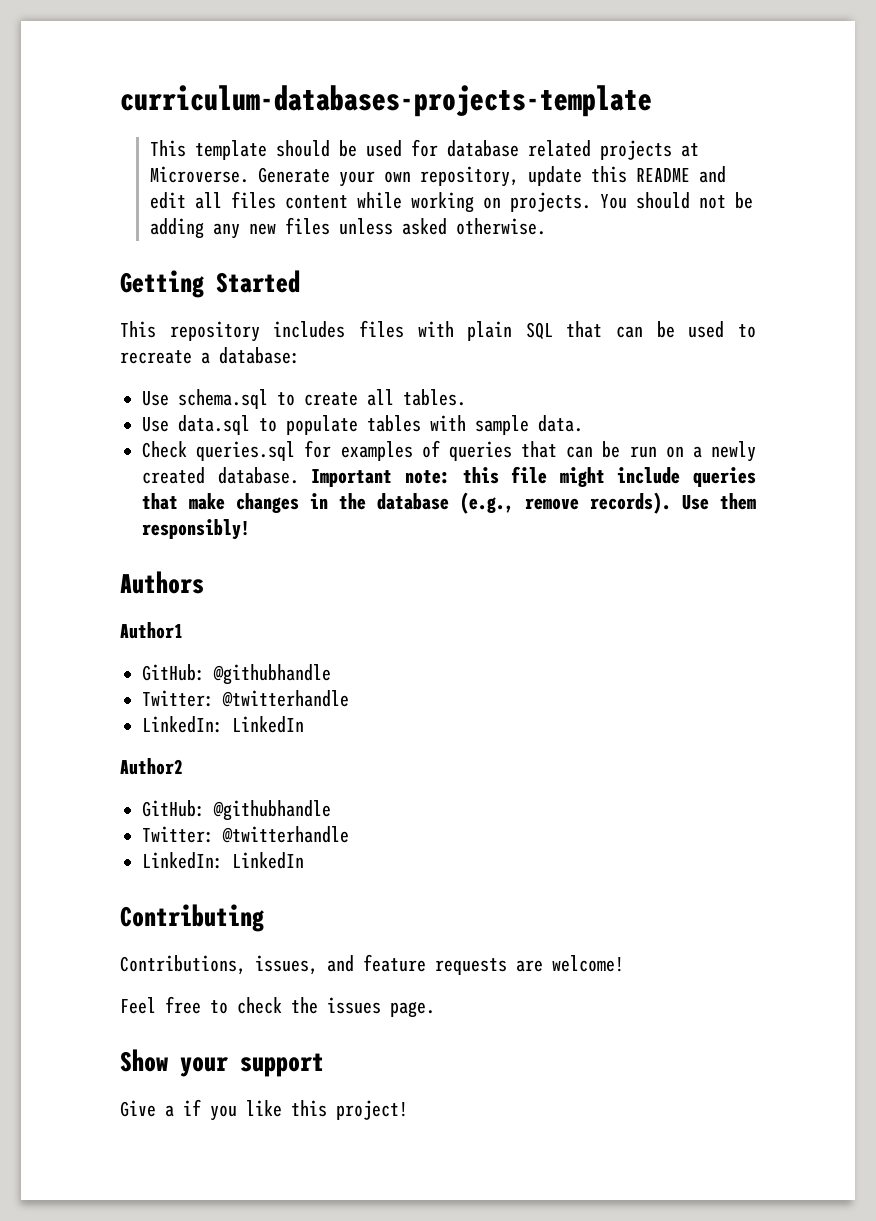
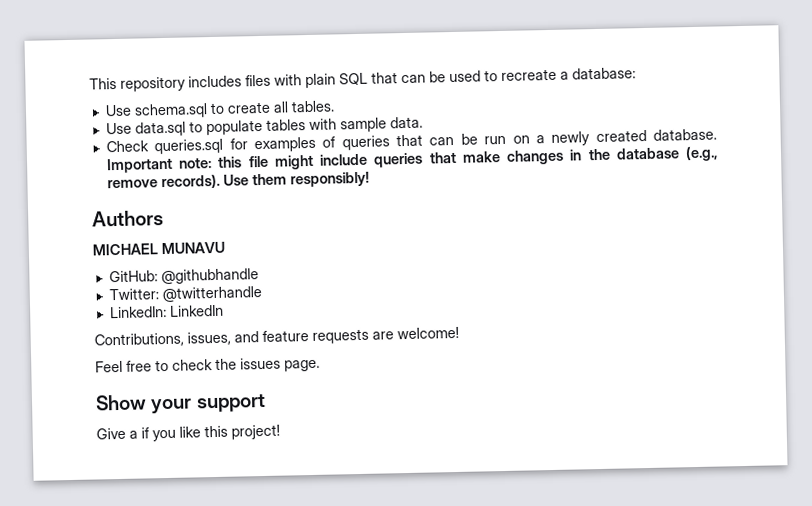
- curriculum-databases-projects-template
- This template should be used for database related projects at Microverse. Generate your own repository, update this README and edit all files content while working on projects. You should not be adding any new files unless asked otherwise.
- Getting Started
- Author1
+ MICHAEL MUNAVU
  GitHub: @githubhandle
  Twitter: @twitterhandle
  LinkedIn: LinkedIn
- Author2
- GitHub: @githubhandle
- Twitter: @twitterhandle
- LinkedIn: LinkedIn
- Contributing

